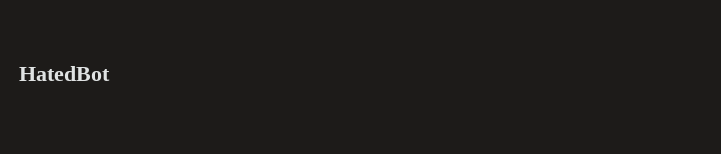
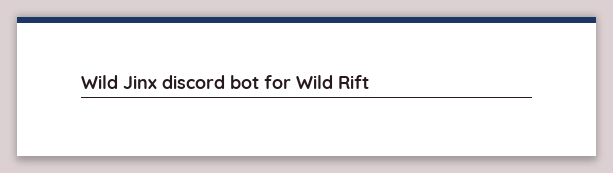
- HatedBot
+ Wild Jinx discord bot for Wild Rift

